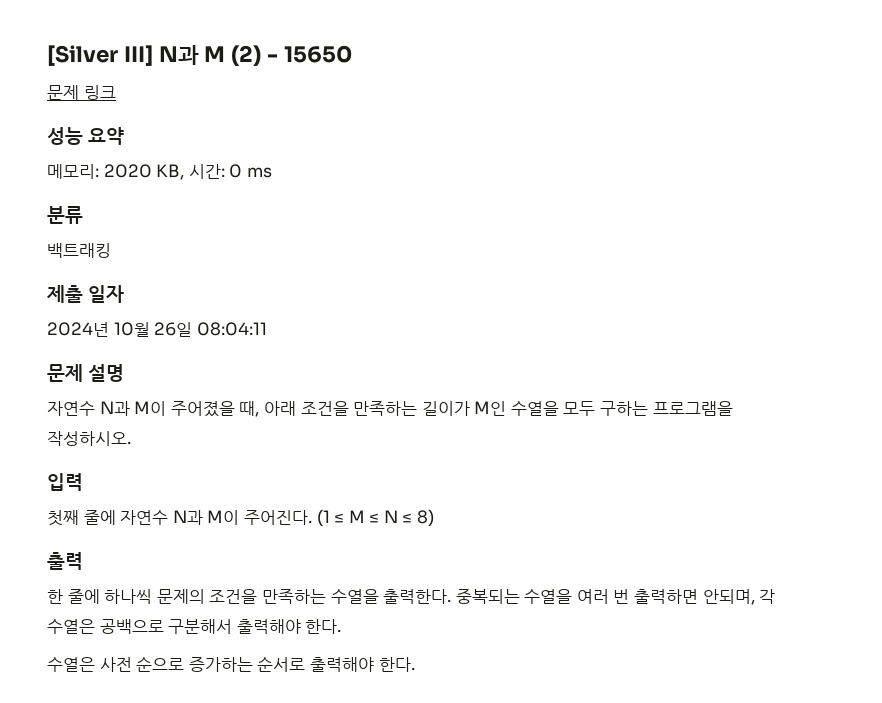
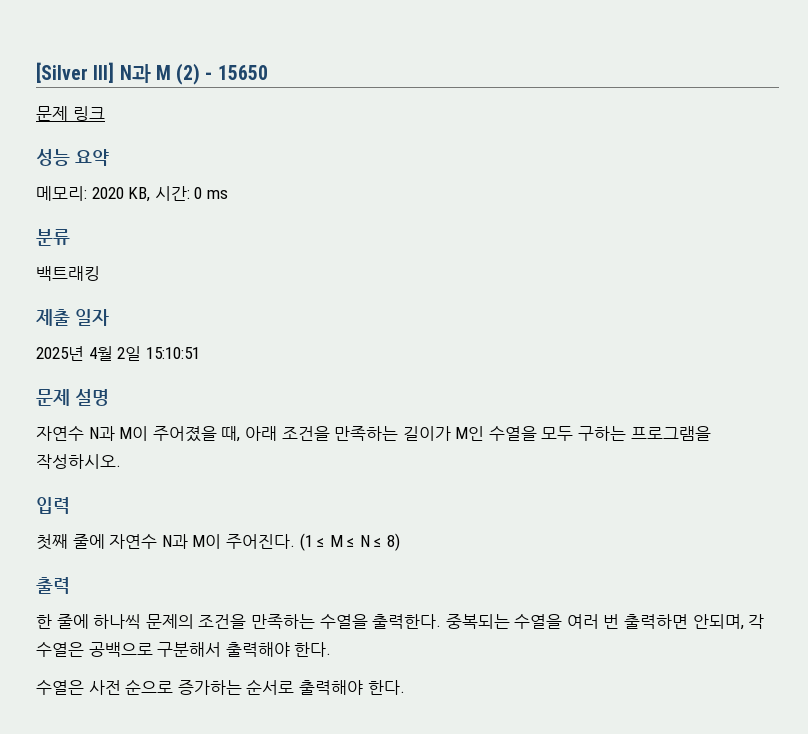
- 2024년 10월 26일 08:04:11
+ 2025년 4월 2일 15:10:51

